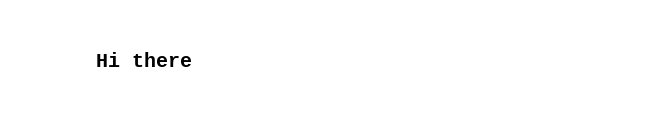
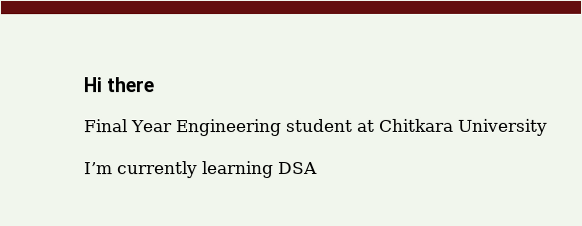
+ Final Year Engineering student at Chitkara University
+ I’m currently learning DSA

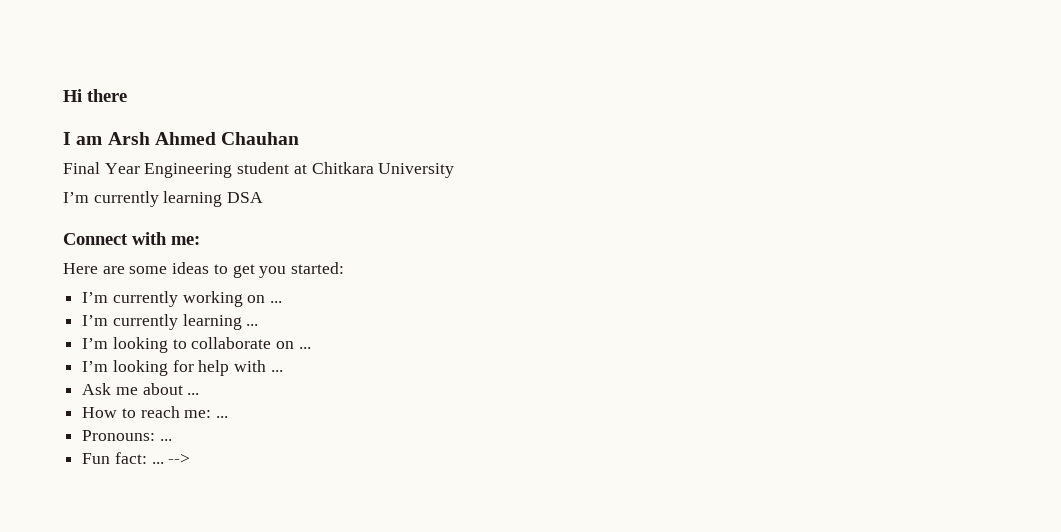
+ I am Arsh Ahmed Chauhan
+ Connect with me:
+ Here are some ideas to get you started:
+ I’m currently working on ...
+ I’m currently learning ...
+ I’m looking to collaborate on ...
+ I’m looking for help with ...
+ Ask me about ...
+ How to reach me: ...
+ Pronouns: ...
+ Fun fact: ... -->

